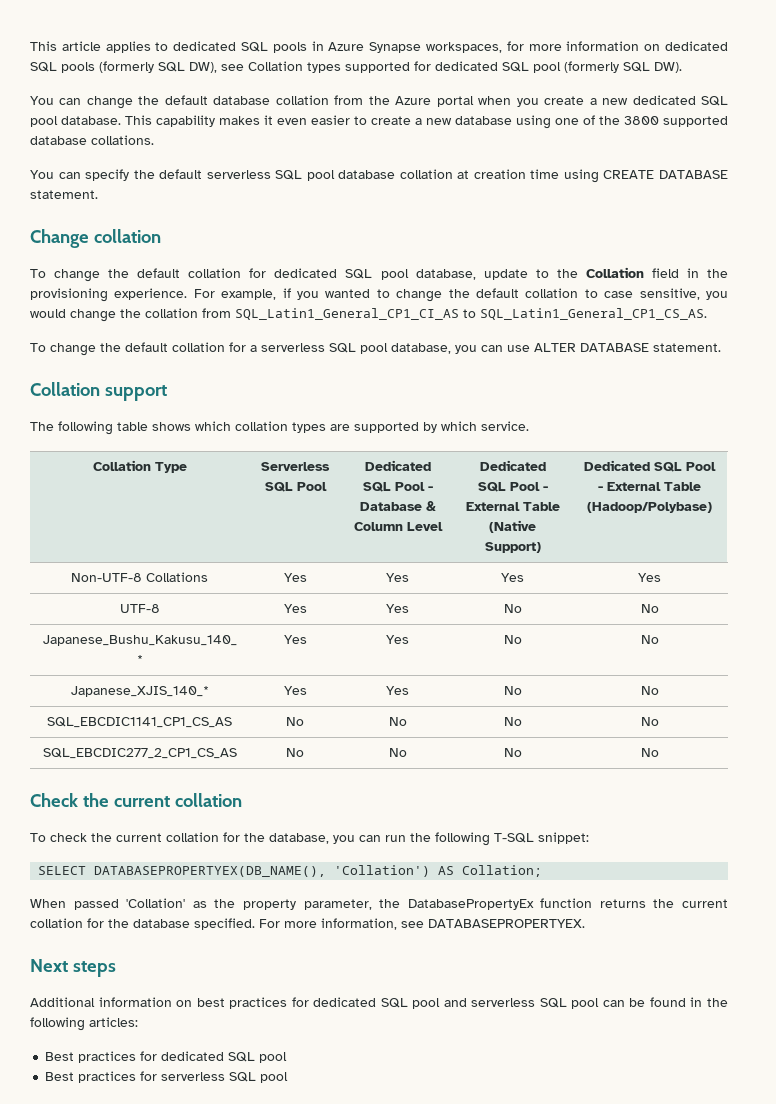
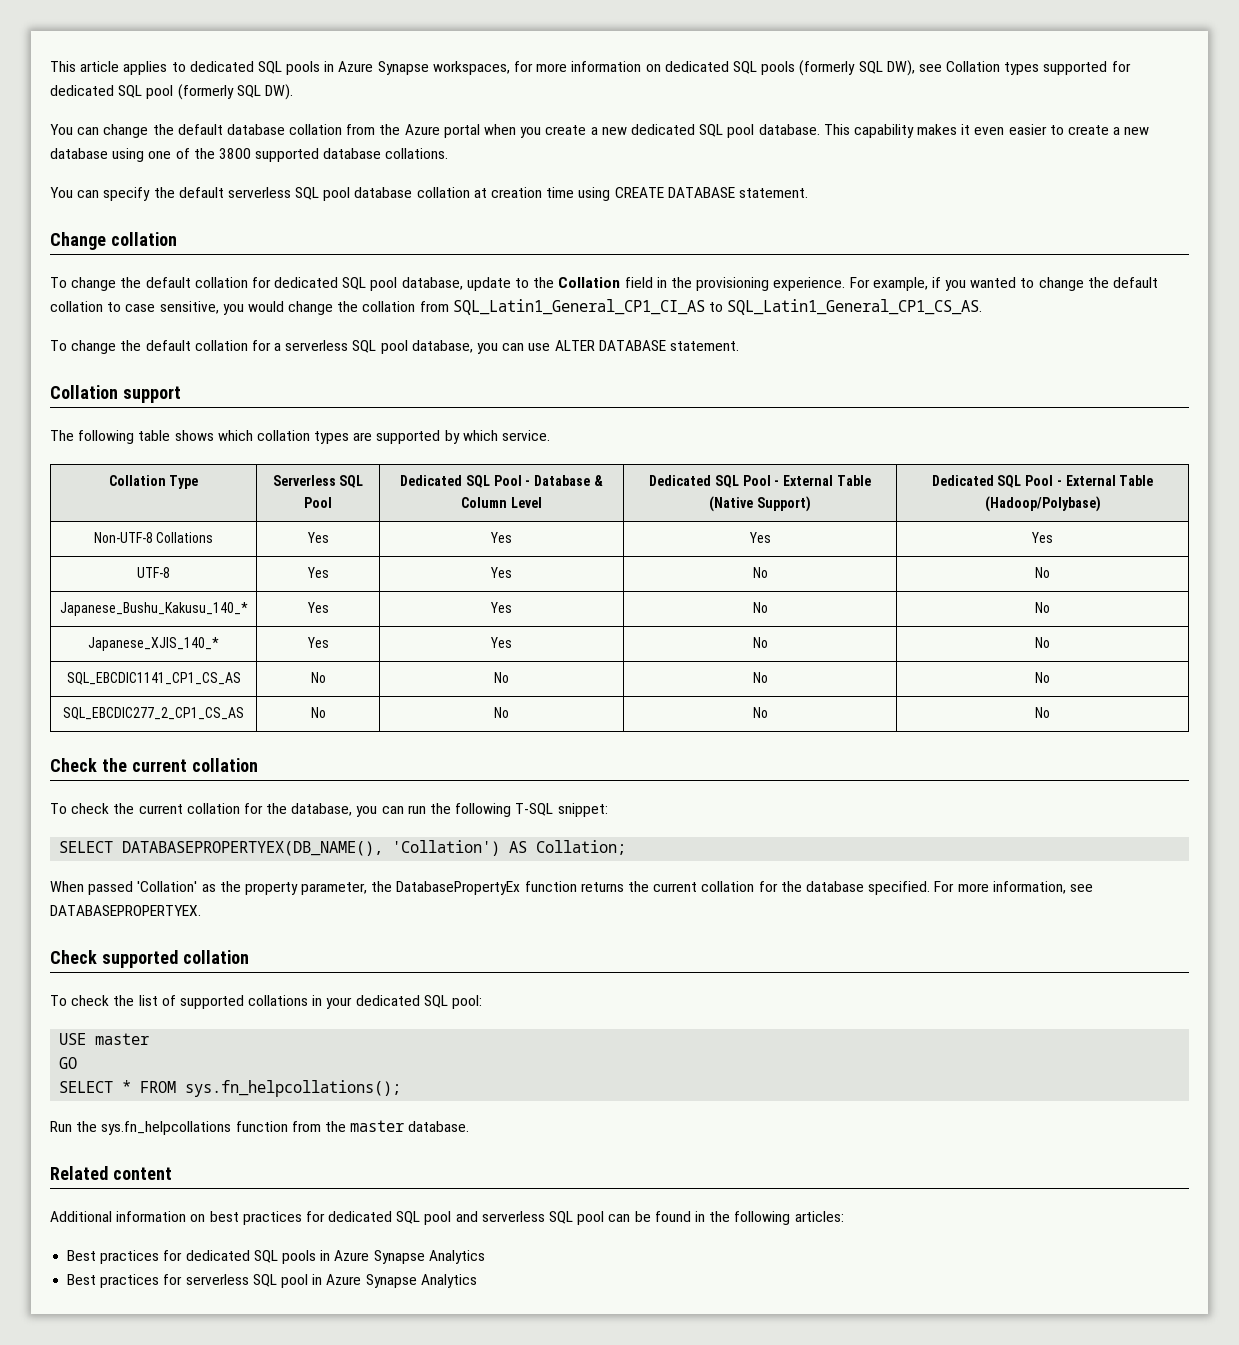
- Next steps
+ Check supported collation
+ To check the list of supported collations in your dedicated SQL pool:
+ USE master
+ GO
+ SELECT * FROM sys.fn_helpcollations();
+ Run the sys.fn_helpcollations function from the master database.
+ Related content
- Best practices for dedicated SQL pool
+ Best practices for dedicated SQL pools in Azure Synapse Analytics
- Best practices for serverless SQL pool
+ Best practices for serverless SQL pool in Azure Synapse Analytics

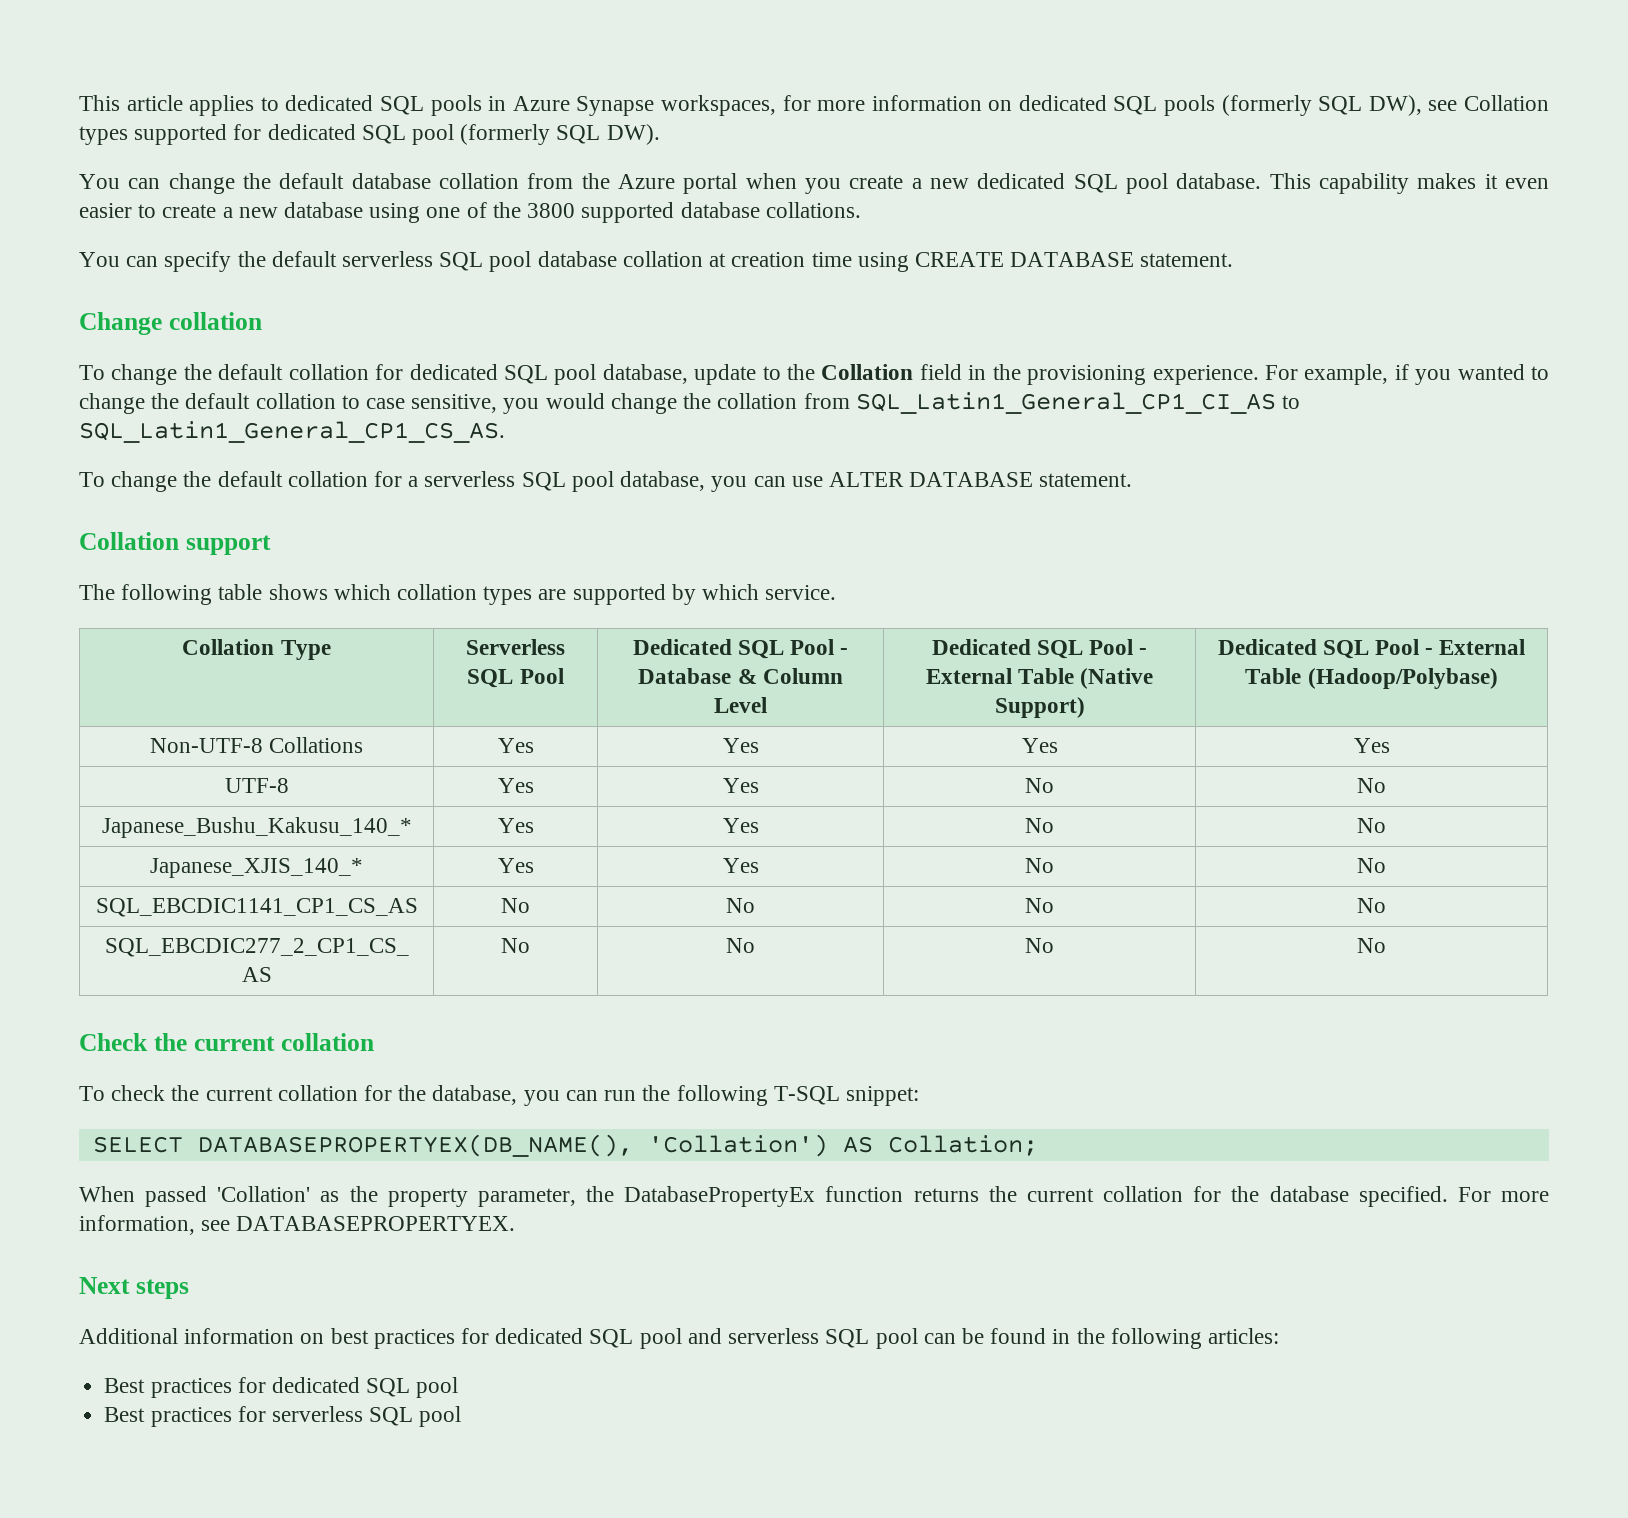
- Check supported collation
- To check the list of supported collations in your dedicated SQL pool:
- USE master
- GO
- SELECT * FROM sys.fn_helpcollations();
- Run the sys.fn_helpcollations function from the master database.
- Related content
+ Next steps
- Best practices for dedicated SQL pools in Azure Synapse Analytics
+ Best practices for dedicated SQL pool
- Best practices for serverless SQL pool in Azure Synapse Analytics
+ Best practices for serverless SQL pool

